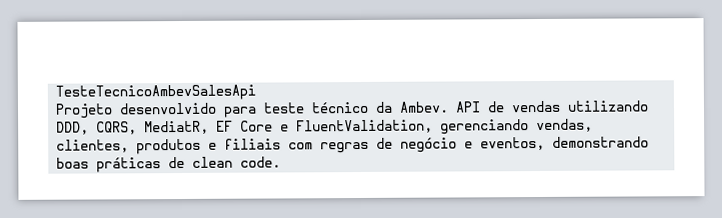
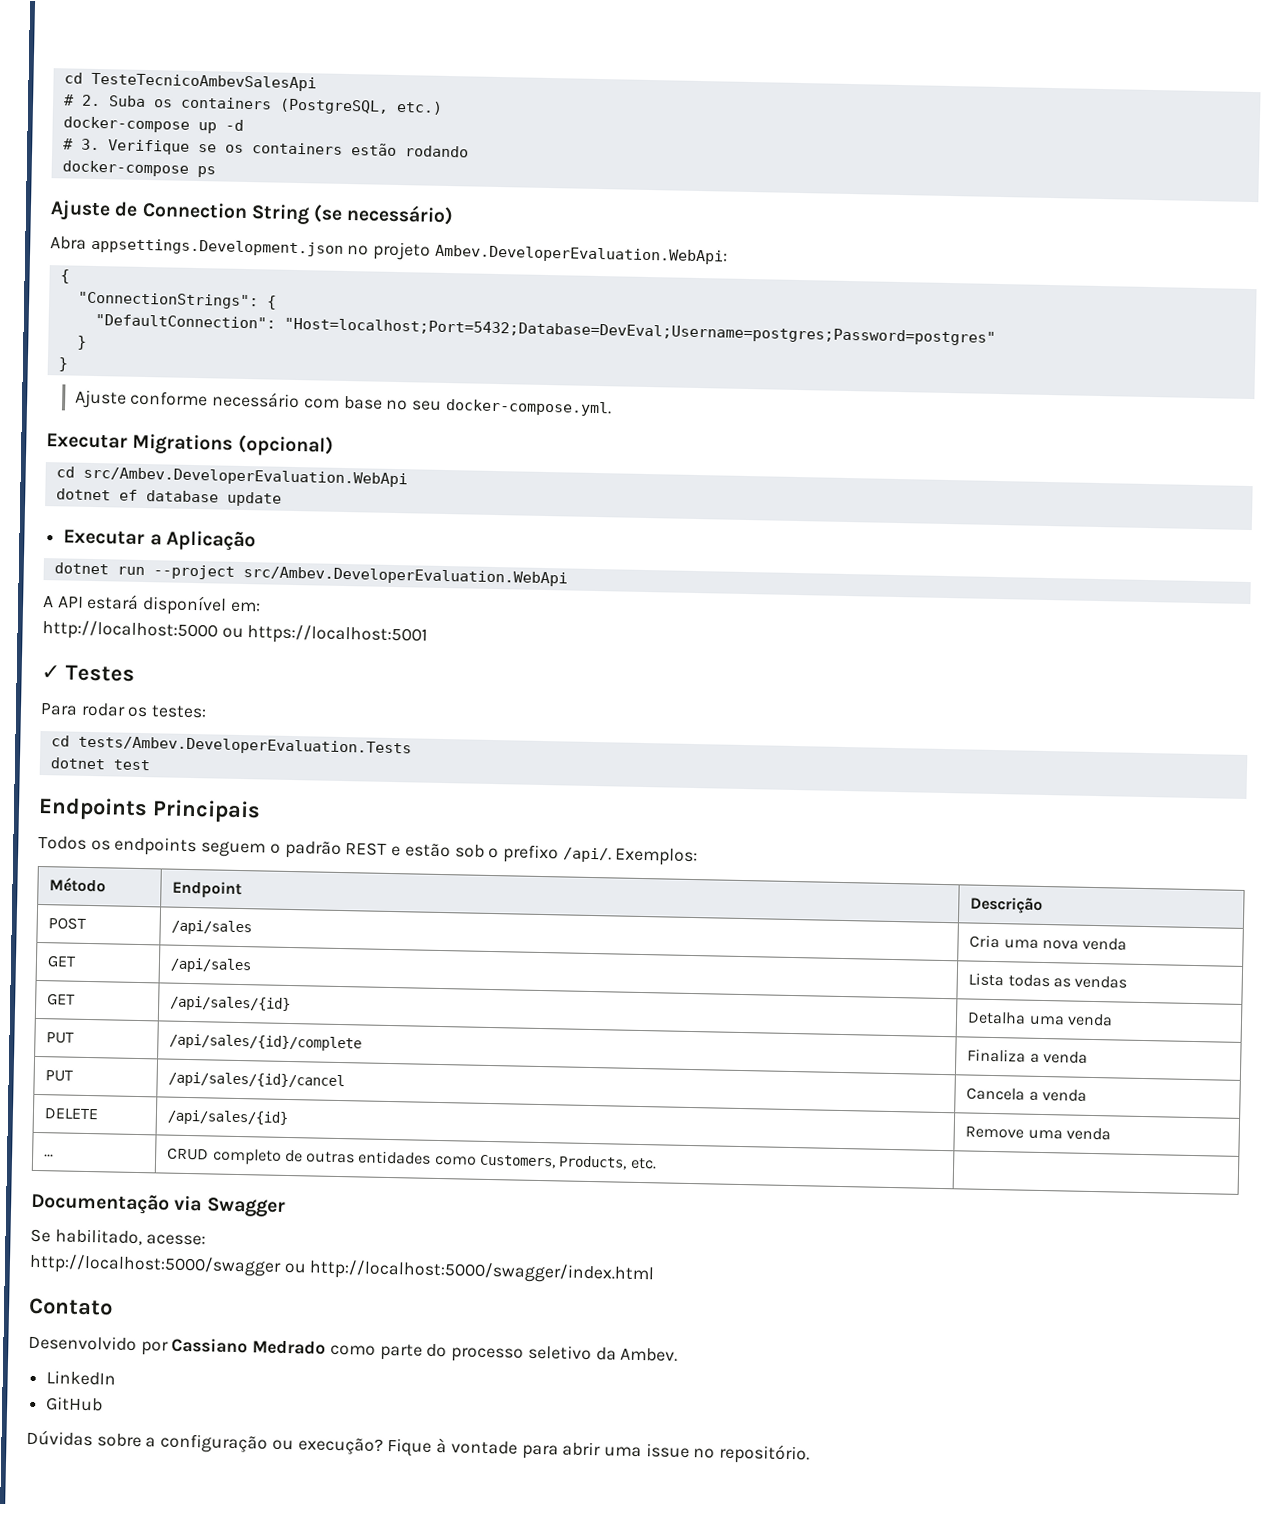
- TesteTecnicoAmbevSalesApi
+ cd TesteTecnicoAmbevSalesApi
- Projeto desenvolvido para teste técnico da Ambev. API de vendas utilizando DDD, CQRS, MediatR, EF Core e FluentValidation, gerenciando vendas, clientes, produtos e filiais com regras de negócio e eventos, demonstrando boas práticas de clean code.
+ # 2. Suba os containers (PostgreSQL, etc.)
+ docker-compose up -d
+ # 3. Verifique se os containers estão rodando
+ docker-compose ps
+ Ajuste de Connection String (se necessário)
+ Abra appsettings.Development.json no projeto Ambev.DeveloperEvaluation.WebApi:
+ {
+ "ConnectionStrings": {
+ "DefaultConnection": "Host=localhost;Port=5432;Database=DevEval;Username=postgres;Password=postgres"
+ }
+ }
+ Ajuste conforme necessário com base no seu docker-compose.yml.
+ Executar Migrations (opcional)
+ cd src/Ambev.DeveloperEvaluation.WebApi
+ dotnet ef database update
+ Executar a Aplicação
+ dotnet run --project src/Ambev.DeveloperEvaluation.WebApi
+ A API estará disponível em:
+ http://localhost:5000 ou https://localhost:5001
+ ✓ Testes
+ Para rodar os testes:
+ cd tests/Ambev.DeveloperEvaluation.Tests
+ dotnet test
+ Endpoints Principais
+ Todos os endpoints seguem o padrão REST e estão sob o prefixo /api/. Exemplos:
+ Método | Endpoint | Descrição
+ POST | /api/sales | Cria uma nova venda
+ GET | /api/sales | Lista todas as vendas
+ GET | /api/sales/{id} | Detalha uma venda
+ PUT | /api/sales/{id}/complete | Finaliza a venda
+ PUT | /api/sales/{id}/cancel | Cancela a venda
+ DELETE | /api/sales/{id} | Remove uma venda
+ ... | CRUD completo de outras entidades como Customers, Products, etc. |
+ Documentação via Swagger
+ Se habilitado, acesse:
+ http://localhost:5000/swagger ou http://localhost:5000/swagger/index.html
+ Contato
+ Desenvolvido por Cassiano Medrado como parte do processo seletivo da Ambev.
+ LinkedIn
+ GitHub
+ Dúvidas sobre a configuração ou execução? Fique à vontade para abrir uma issue no repositório.

